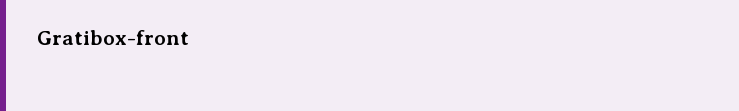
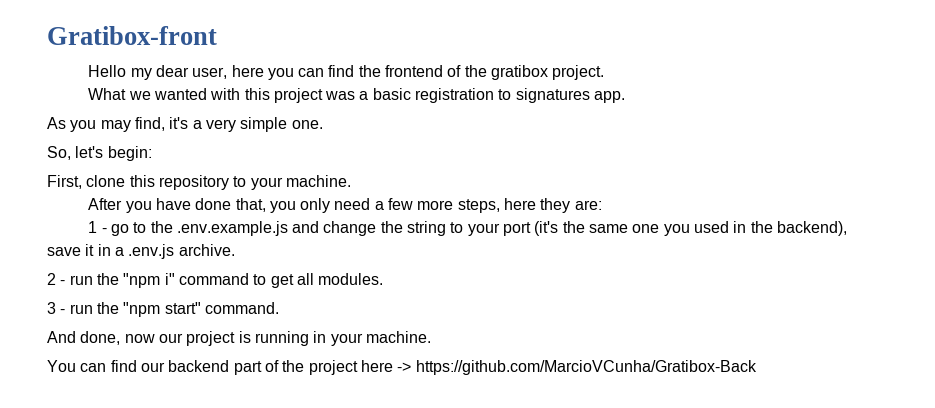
+ Hello my dear user, here you can find the frontend of the gratibox project.
+ What we wanted with this project was a basic registration to signatures app.
+ As you may find, it's a very simple one.
+ So, let's begin:
+ First, clone this repository to your machine.
+ After you have done that, you only need a few more steps, here they are:
+ 1 - go to the .env.example.js and change the string to your port (it's the same one you used in the backend), save it in a .env.js archive.
+ 2 - run the "npm i" command to get all modules.
+ 3 - run the "npm start" command.
+ And done, now our project is running in your machine.
+ You can find our backend part of the project here -> https://github.com/MarcioVCunha/Gratibox-Back

